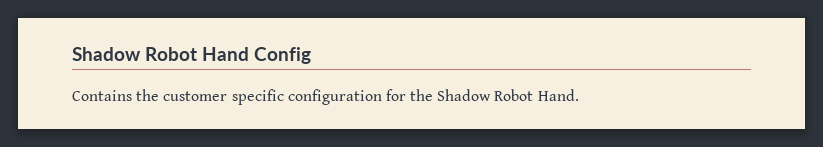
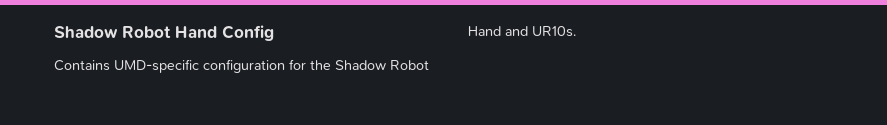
- Contains the customer specific configuration for the Shadow Robot Hand.
+ Contains UMD-specific configuration for the Shadow Robot Hand and UR10s.

